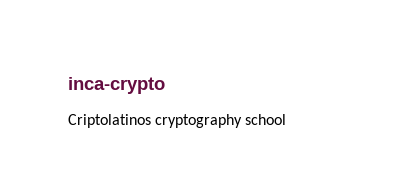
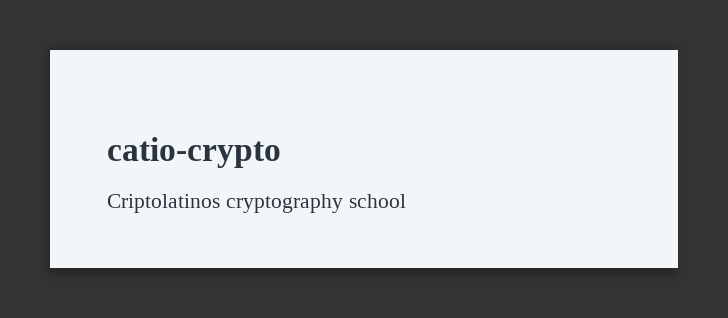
- inca-crypto
+ catio-crypto

